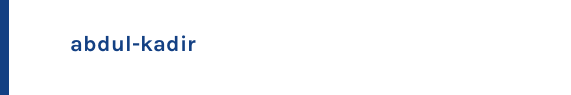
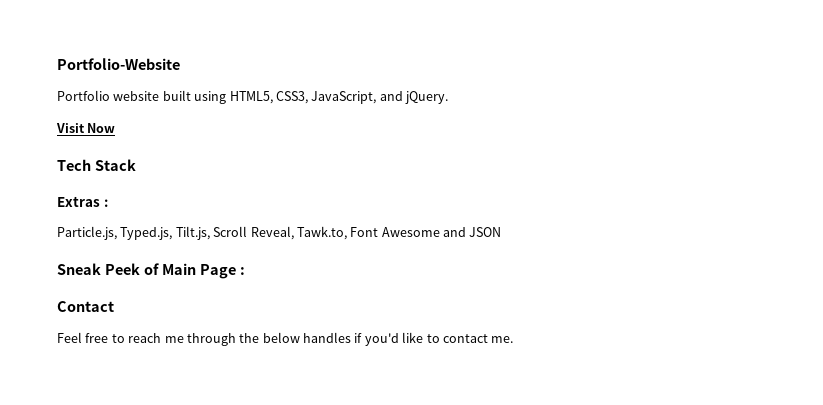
- abdul-kadir
+ Portfolio-Website
+ Portfolio website built using HTML5, CSS3, JavaScript, and jQuery.
+ Visit Now
+ Tech Stack
+ Extras :
+ Particle.js, Typed.js, Tilt.js, Scroll Reveal, Tawk.to, Font Awesome and JSON
+ Sneak Peek of Main Page :
+ Contact
+ Feel free to reach me through the below handles if you'd like to contact me.

